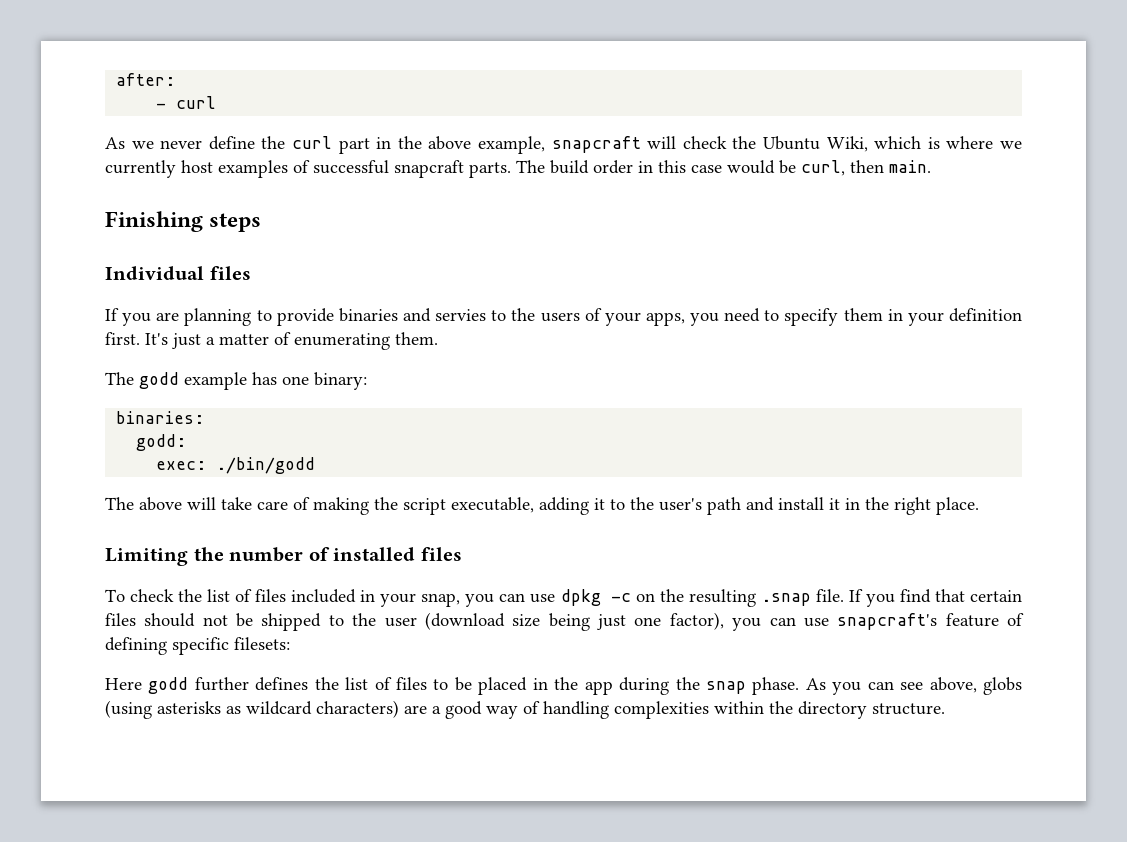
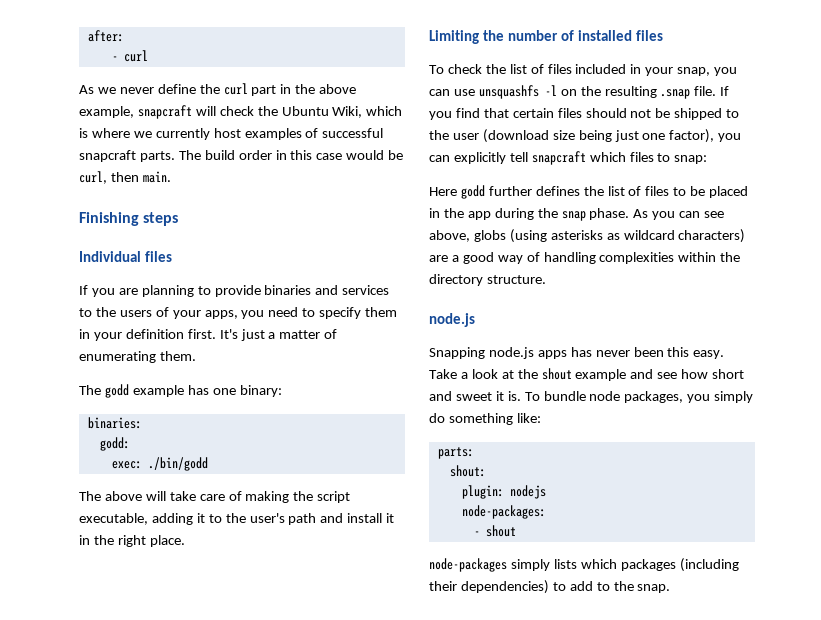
- If you are planning to provide binaries and servies to the users of your apps, you need to specify them in your definition first.
+ If you are planning to provide binaries and services to the users of your apps, you need to specify them in your definition first.
- To check the list of files included in your snap, you can use dpkg -c on the resulting .snap file.
+ To check the list of files included in your snap, you can use unsquashfs -l on the resulting .snap file.
- If you find that certain files should not be shipped to the user (download size being just one factor), you can use snapcraft's feature of defining specific filesets:
+ If you find that certain files should not be shipped to the user (download size being just one factor), you can explicitly tell snapcraft which files to snap:
  As you can see above, globs (using asterisks as wildcard characters) are a good way of handling complexities within the directory structure.
+ node.js
+ Snapping node.js apps has never been this easy. Take a look at the shout example and see how short and sweet it is. To bundle node packages, you simply do something like:
+ parts:
+ shout:
+ plugin: nodejs
+ node-packages:
+ - shout
+ node-packages simply lists which packages (including their dependencies) to add to the snap.

